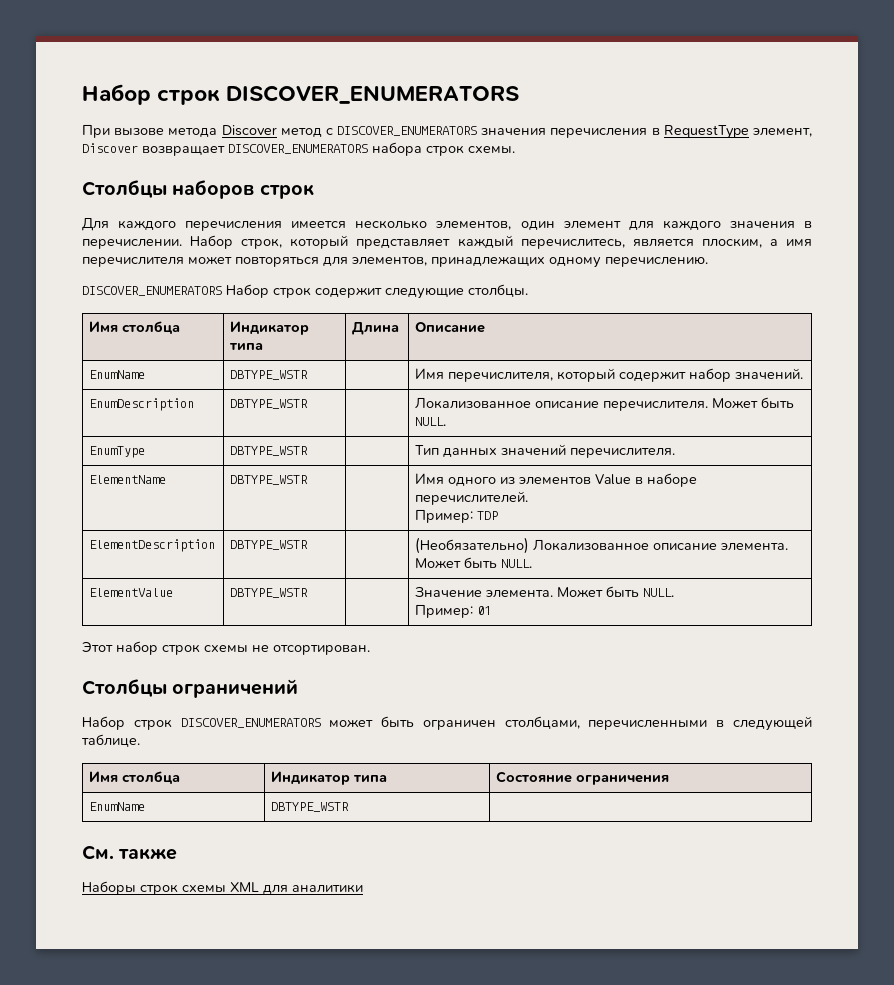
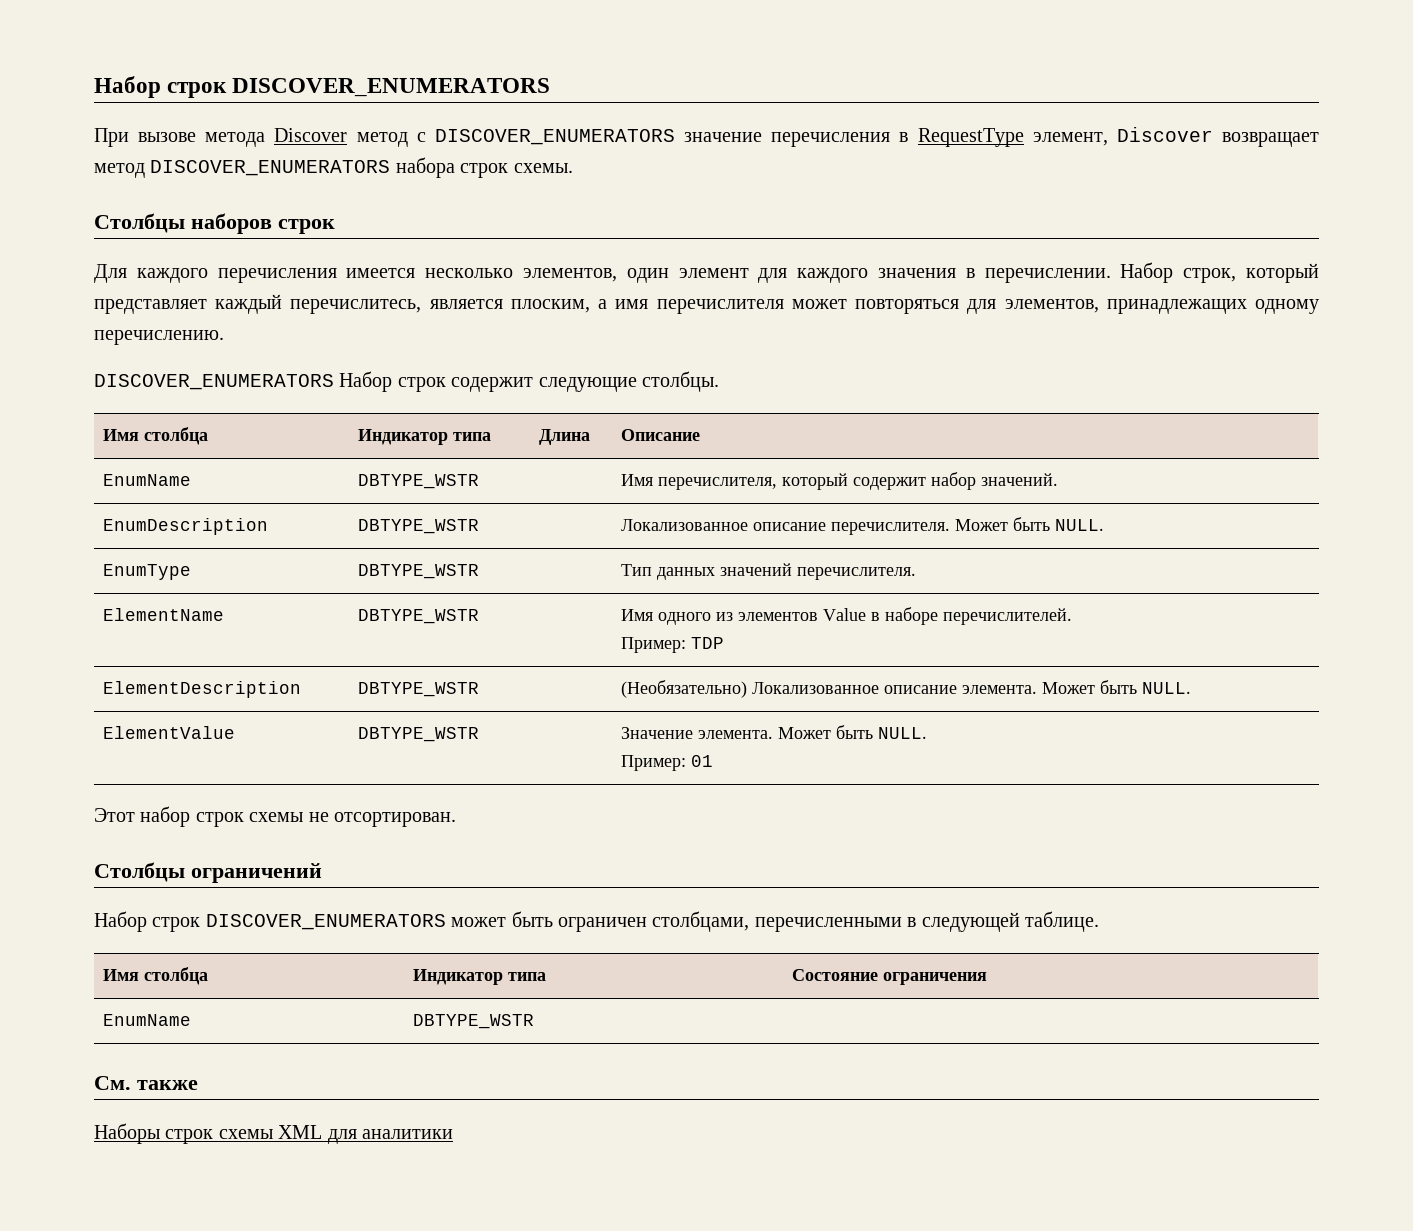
- При вызове метода Discover метод с DISCOVER_ENUMERATORS значения перечисления в RequestType элемент, Discover возвращает DISCOVER_ENUMERATORS набора строк схемы.
+ При вызове метода Discover метод с DISCOVER_ENUMERATORS значение перечисления в RequestType элемент, Discover возвращает метод DISCOVER_ENUMERATORS набора строк схемы.

